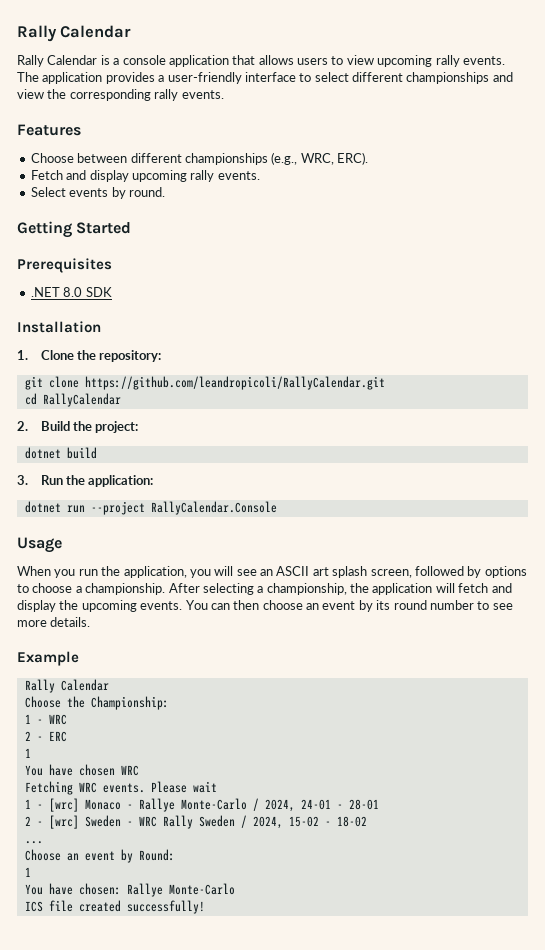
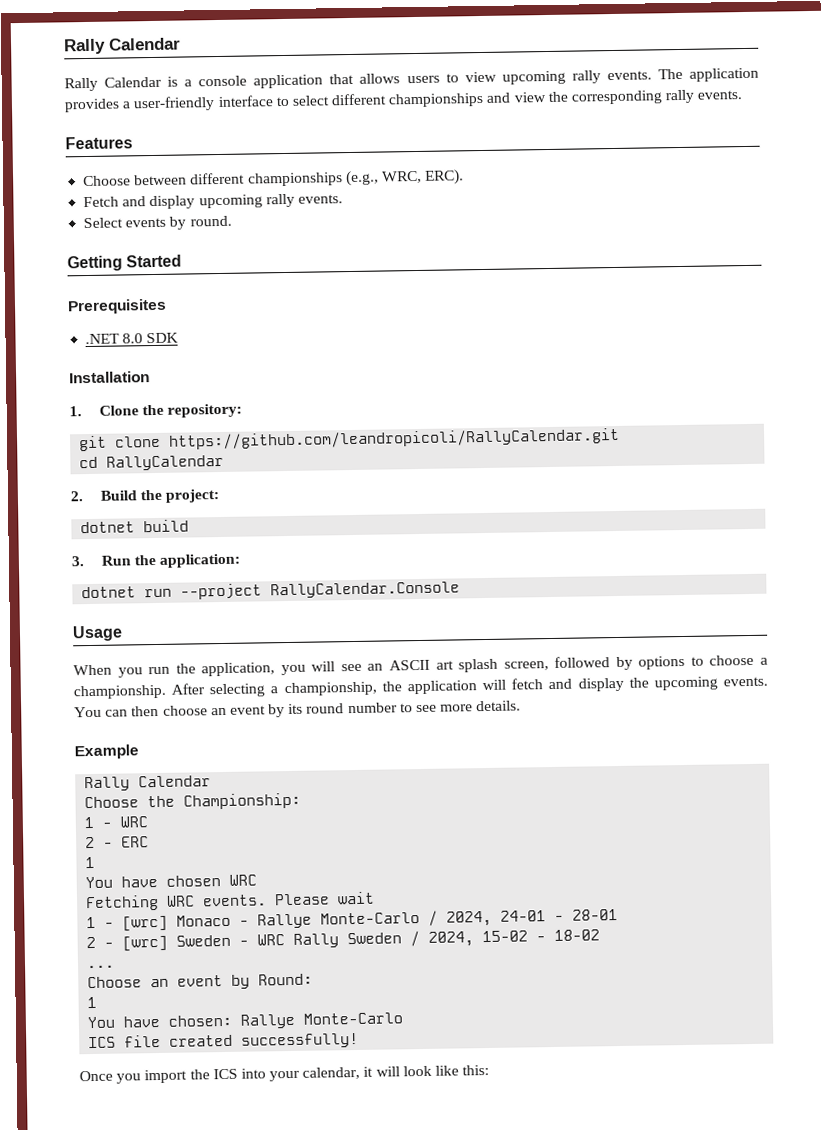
+ Once you import the ICS into your calendar, it will look like this:

